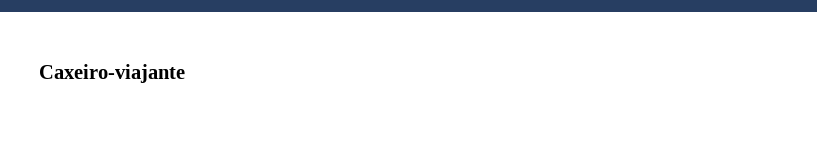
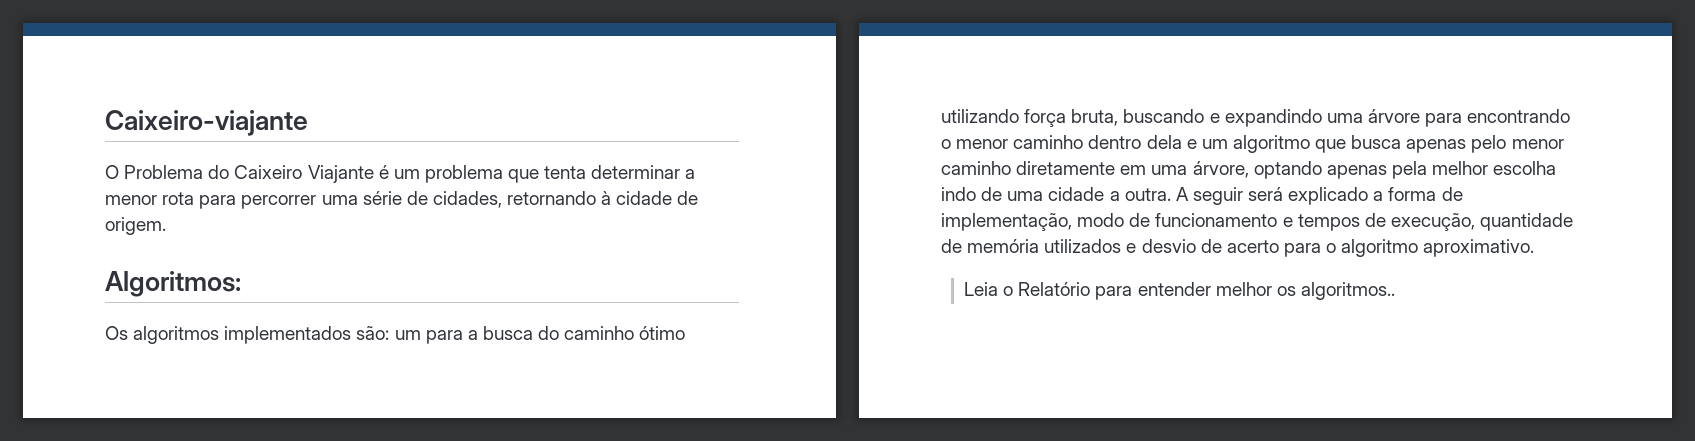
- Caxeiro-viajante
+ Caixeiro-viajante
+ O Problema do Caixeiro Viajante é um problema que tenta determinar a menor rota para percorrer uma série de cidades, retornando à cidade de origem.
+ Algoritmos:
+ Os algoritmos implementados são: um para a busca do caminho ótimo utilizando força bruta, buscando e expandindo uma árvore para encontrando o menor caminho dentro dela e um algoritmo que busca apenas pelo menor caminho diretamente em uma árvore, optando apenas pela melhor escolha indo de uma cidade a outra. A seguir será explicado a forma de implementação, modo de funcionamento e tempos de execução, quantidade de memória utilizados e desvio de acerto para o algoritmo aproximativo.
+ Leia o Relatório para entender melhor os algoritmos..

